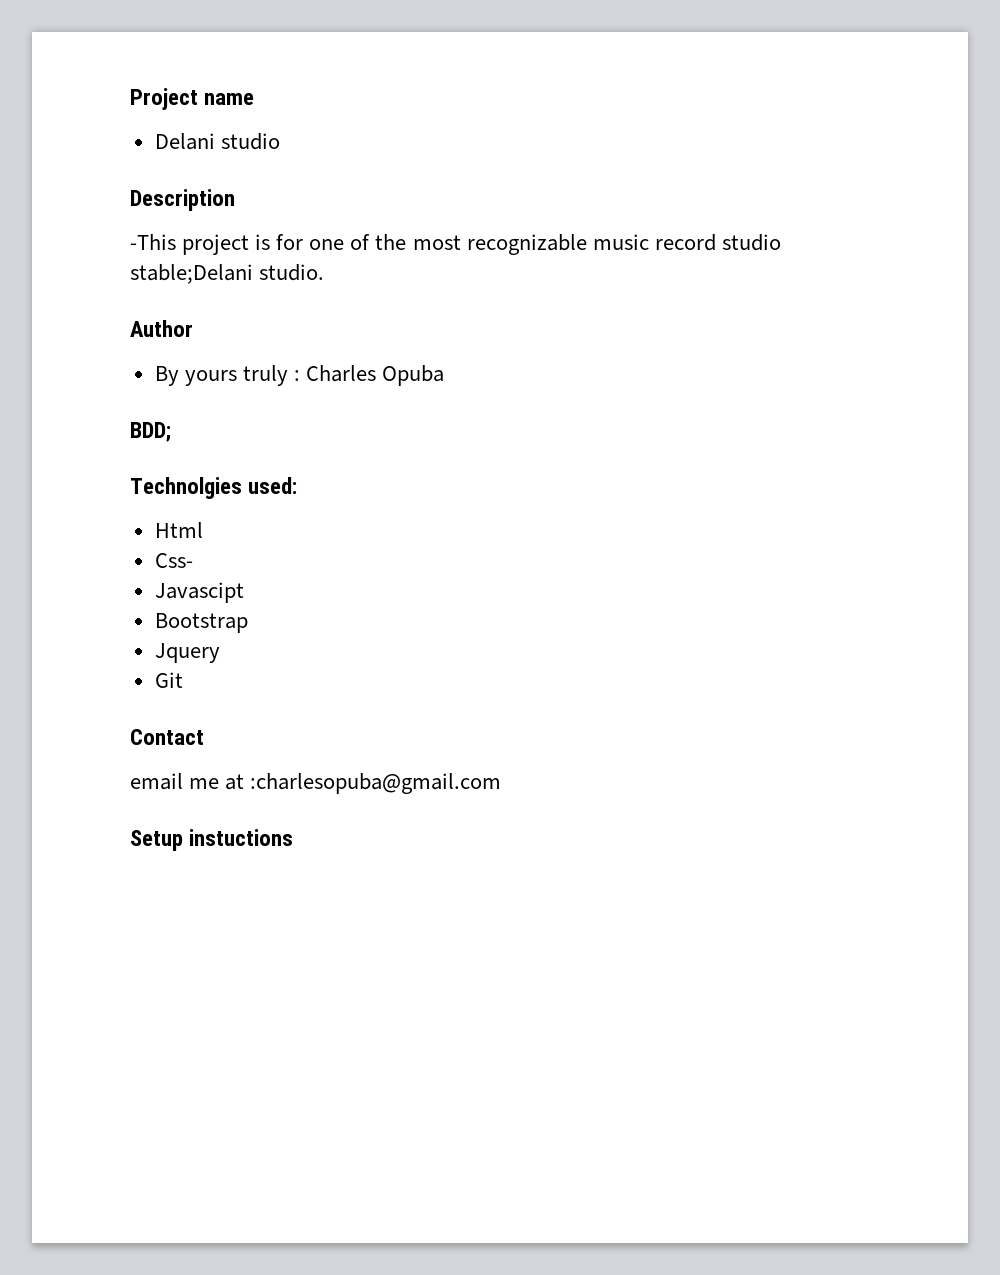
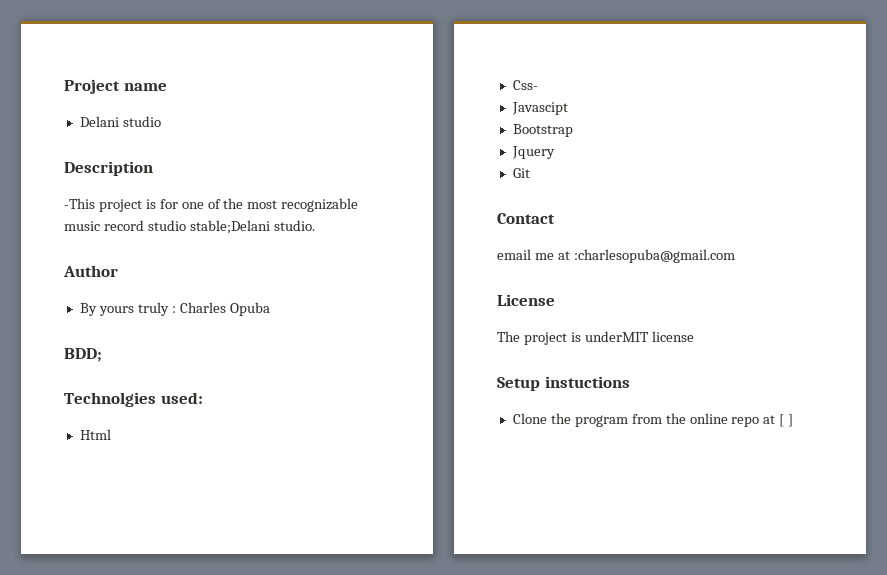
+ License
+ The project is underMIT license
  Setup instuctions
+ Clone the program from the online repo at [ ]

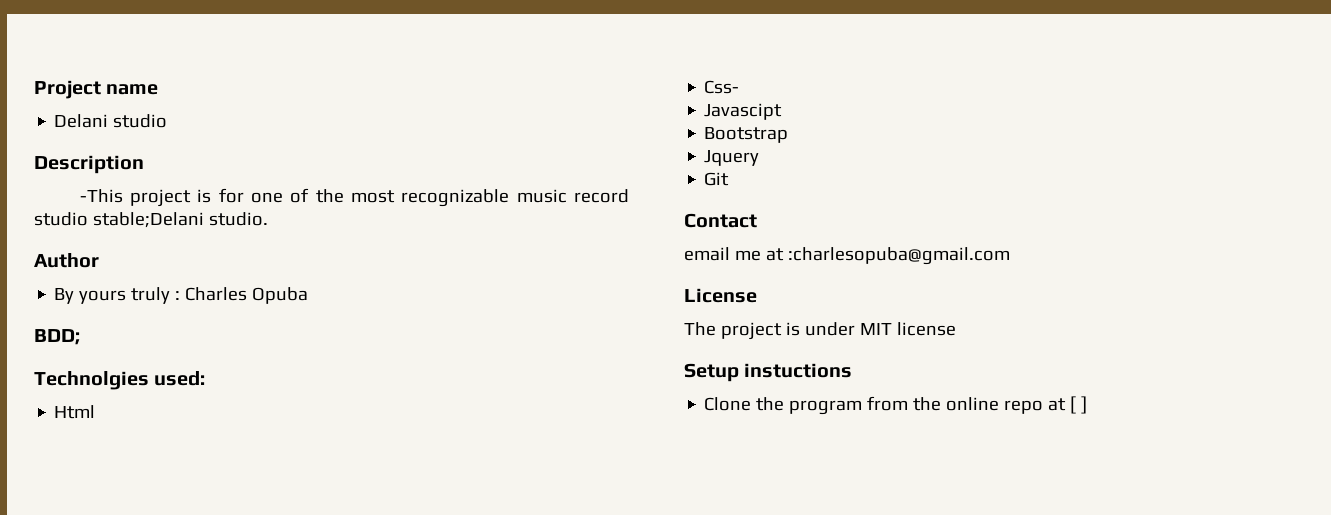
- The project is underMIT license
+ The project is under MIT license

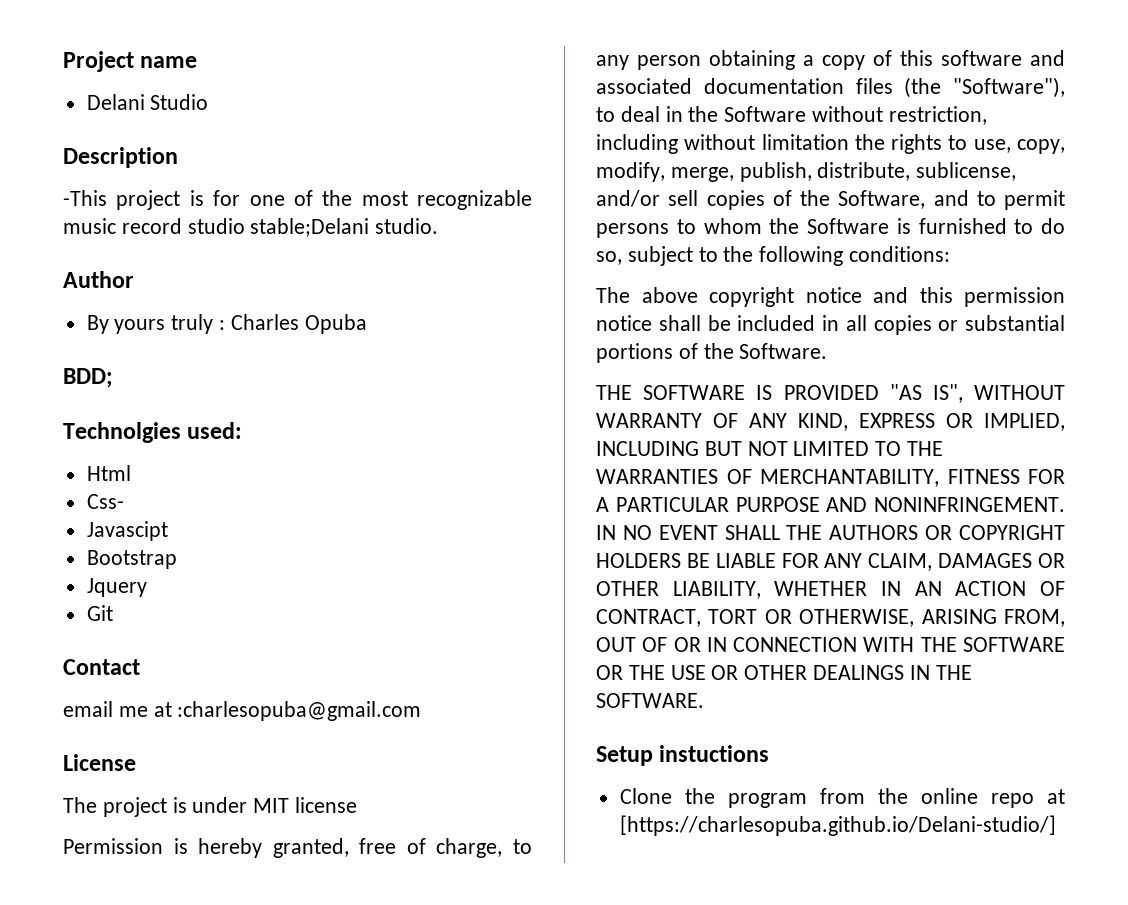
- Delani studio
+ Delani Studio
+ Permission is hereby granted, free of charge, to any person obtaining a copy of this software and associated documentation files (the "Software"), to deal in the Software without restriction, including without limitation the rights to use, copy, modify, merge, publish, distribute, sublicense, and/or sell copies of the Software, and to permit persons to whom the Software is furnished to do so, subject to the following conditions:
+ The above copyright notice and this permission notice shall be included in all copies or substantial portions of the Software.
+ THE SOFTWARE IS PROVIDED "AS IS", WITHOUT WARRANTY OF ANY KIND, EXPRESS OR IMPLIED, INCLUDING BUT NOT LIMITED TO THE WARRANTIES OF MERCHANTABILITY, FITNESS FOR A PARTICULAR PURPOSE AND NONINFRINGEMENT. IN NO EVENT SHALL THE AUTHORS OR COPYRIGHT HOLDERS BE LIABLE FOR ANY CLAIM, DAMAGES OR OTHER LIABILITY, WHETHER IN AN ACTION OF CONTRACT, TORT OR OTHERWISE, ARISING FROM, OUT OF OR IN CONNECTION WITH THE SOFTWARE OR THE USE OR OTHER DEALINGS IN THE SOFTWARE.
- Clone the program from the online repo at [ ]
+ Clone the program from the online repo at [https://charlesopuba.github.io/Delani-studio/]

